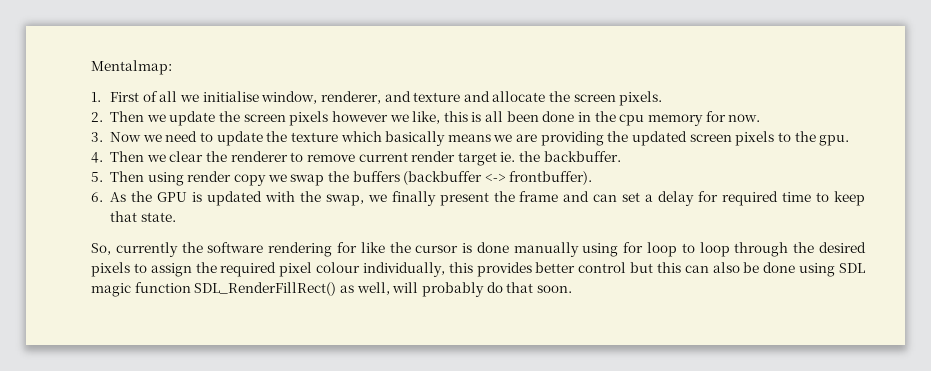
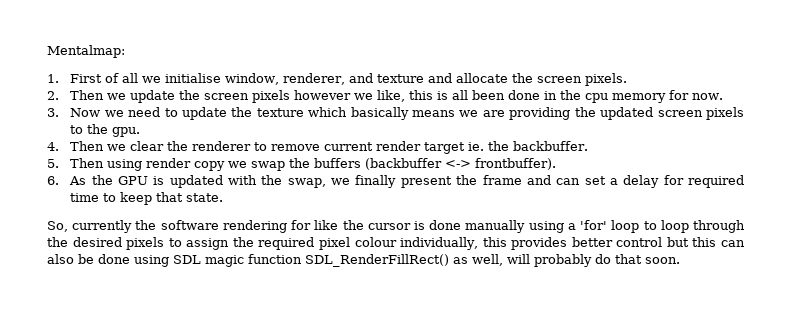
- So, currently the software rendering for like the cursor is done manually using for loop to loop through the desired pixels to assign the required pixel colour individually, this provides better control but this can also be done using SDL magic function SDL_RenderFillRect() as well, will probably do that soon.
+ So, currently the software rendering for like the cursor is done manually using a 'for' loop to loop through the desired pixels to assign the required pixel colour individually, this provides better control but this can also be done using SDL magic function SDL_RenderFillRect() as well, will probably do that soon.

